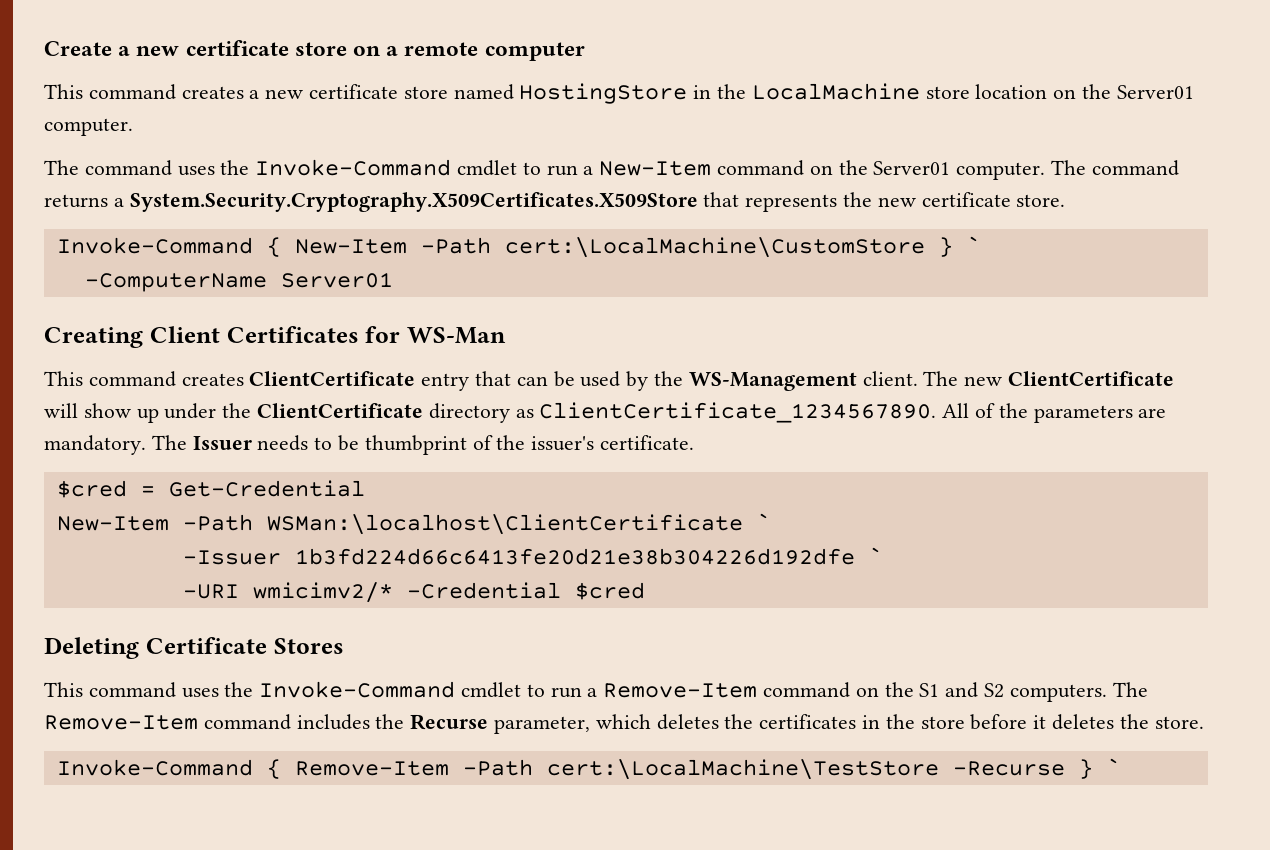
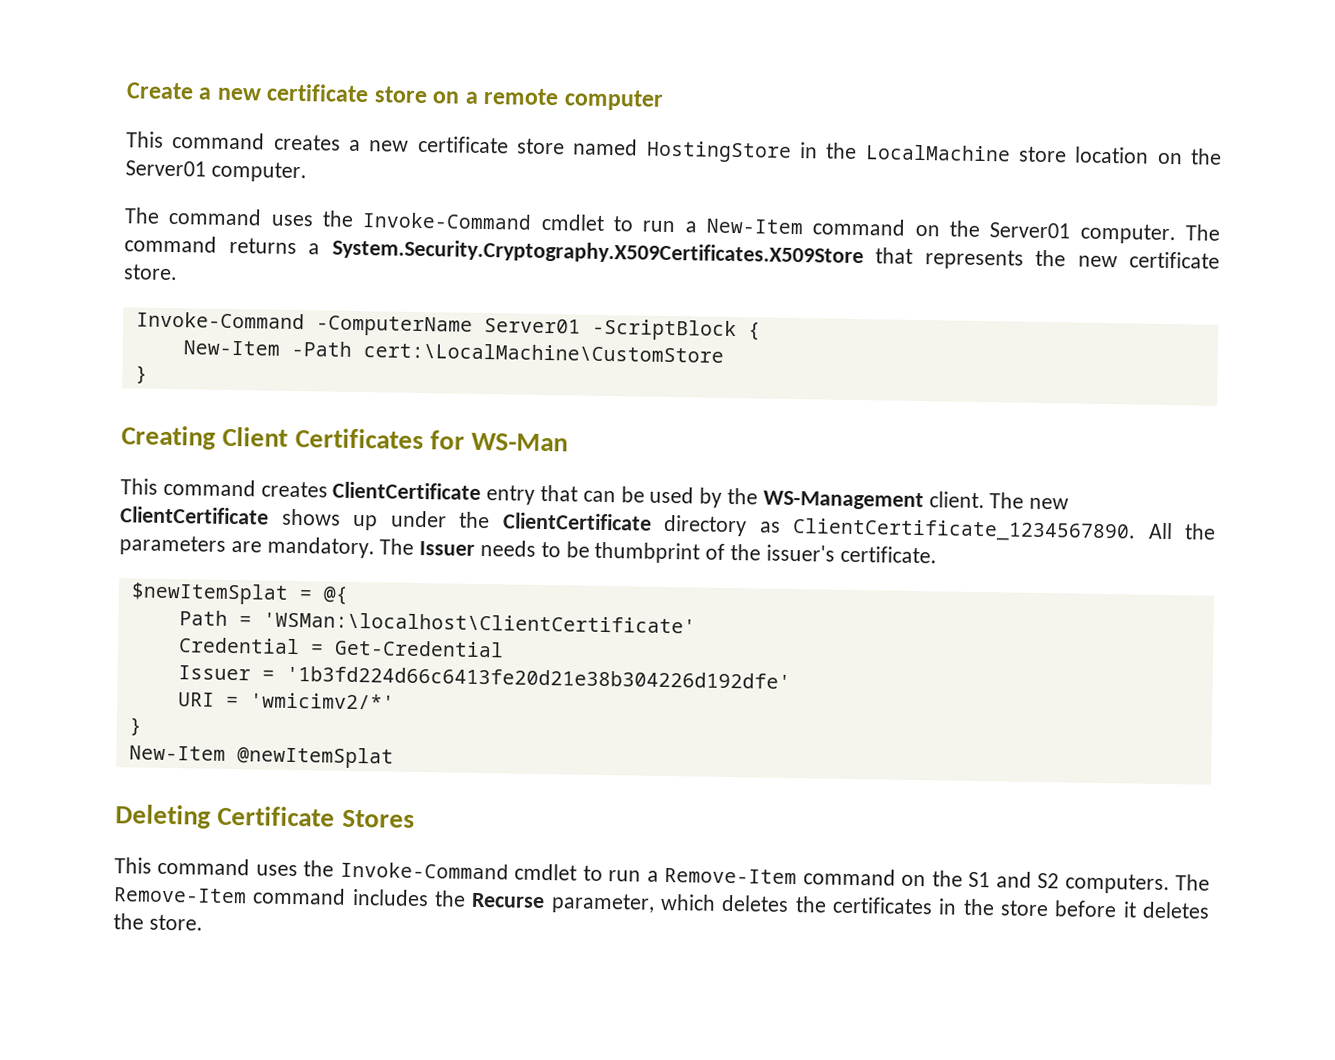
- Invoke-Command { New-Item -Path cert:\LocalMachine\CustomStore } `
- -ComputerName Server01
+ Invoke-Command -ComputerName Server01 -ScriptBlock {
+ New-Item -Path cert:\LocalMachine\CustomStore
+ }
- The new ClientCertificate will show up under the ClientCertificate directory as ClientCertificate_1234567890.
+ The new ClientCertificate shows up under the ClientCertificate directory as ClientCertificate_1234567890.
- All of the parameters are mandatory.
+ All the parameters are mandatory.
- $cred = Get-Credential
- New-Item -Path WSMan:\localhost\ClientCertificate `
- -Issuer 1b3fd224d66c6413fe20d21e38b304226d192dfe `
- -URI wmicimv2/* -Credential $cred
+ $newItemSplat = @{
+ Path = 'WSMan:\localhost\ClientCertificate'
+ Credential = Get-Credential
+ Issuer = '1b3fd224d66c6413fe20d21e38b304226d192dfe'
+ URI = 'wmicimv2/*'
+ }
+ New-Item @newItemSplat
- Invoke-Command { Remove-Item -Path cert:\LocalMachine\TestStore -Recurse } `

